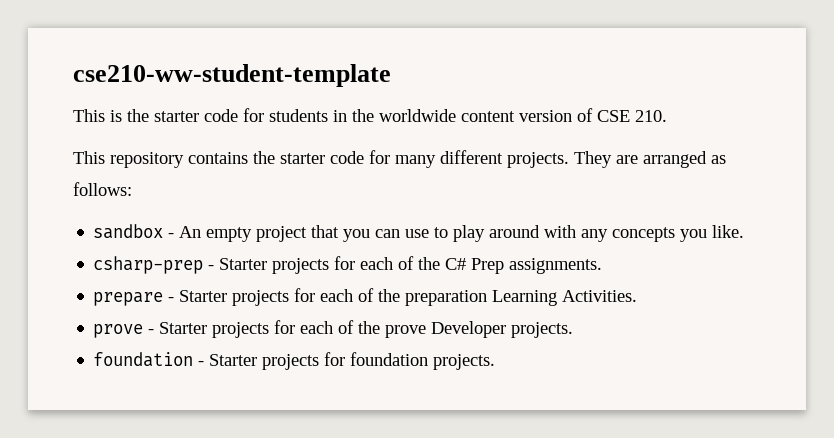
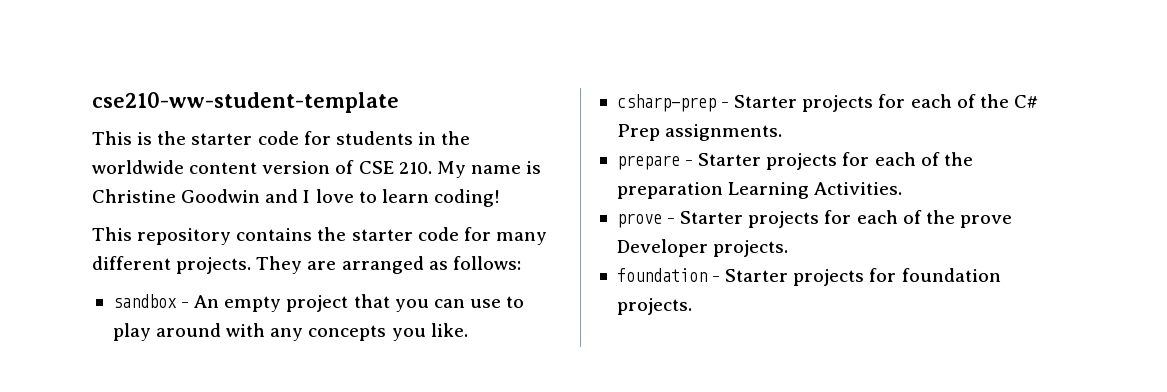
- This is the starter code for students in the worldwide content version of CSE 210.
+ This is the starter code for students in the worldwide content version of CSE 210. My name is Christine Goodwin and I love to learn coding!

